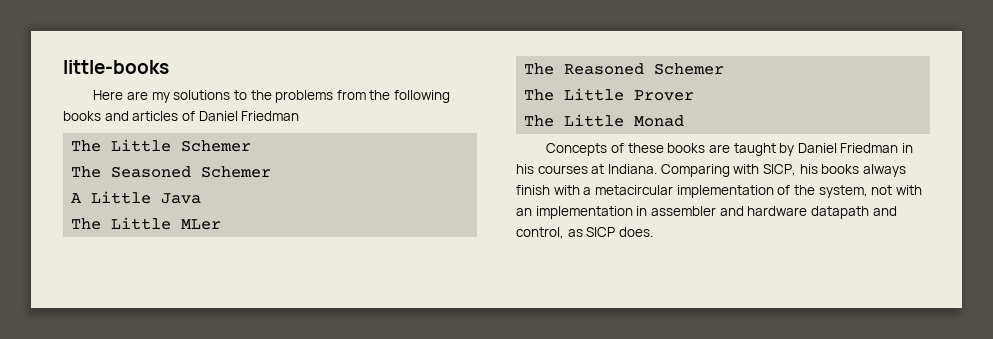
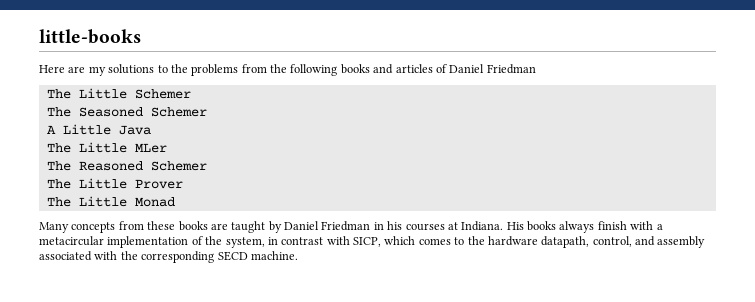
- Concepts of these books are taught by Daniel Friedman in his courses at Indiana.
+ Many concepts from these books are taught by Daniel Friedman in his courses at Indiana.
- Comparing with SICP, his books always finish with a metacircular implementation of the system, not with an implementation in assembler and hardware datapath and control, as SICP does.
+ His books always finish with a metacircular implementation of the system, in contrast with SICP, which comes to the hardware datapath, control, and assembly associated with the corresponding SECD machine.

